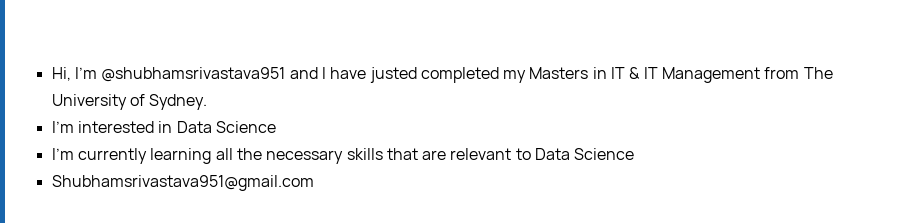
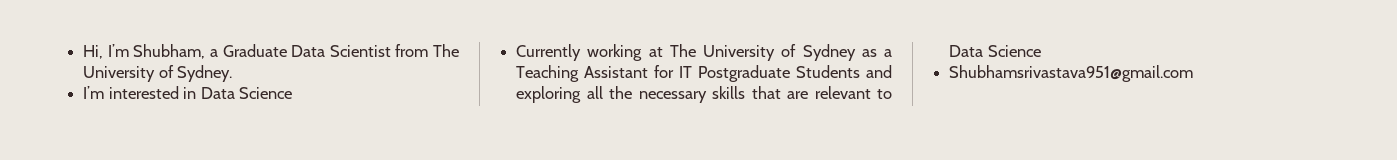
- Hi, I’m @shubhamsrivastava951 and I have justed completed my Masters in IT & IT Management from The University of Sydney.
+ Hi, I’m Shubham, a Graduate Data Scientist from The University of Sydney.
- I’m currently learning all the necessary skills that are relevant to Data Science
+ Currently working at The University of Sydney as a Teaching Assistant for IT Postgraduate Students and exploring all the necessary skills that are relevant to Data Science

